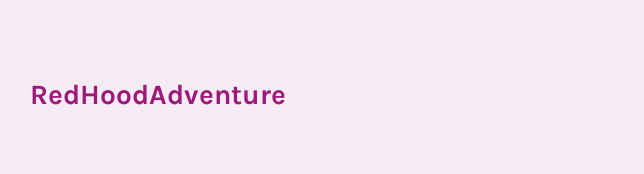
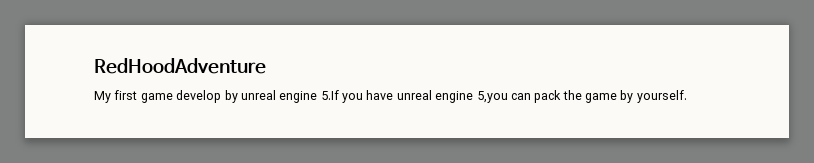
+ My first game develop by unreal engine 5.If you have unreal engine 5,you can pack the game by yourself.

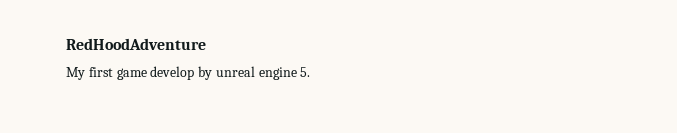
- My first game develop by unreal engine 5.If you have unreal engine 5,you can pack the game by yourself.
+ My first game develop by unreal engine 5.

